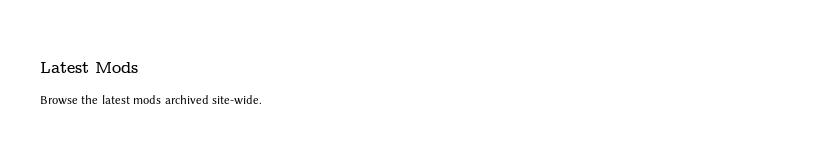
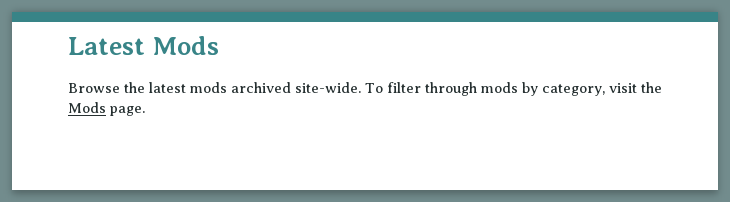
+ To filter through mods by category, visit the Mods page.

